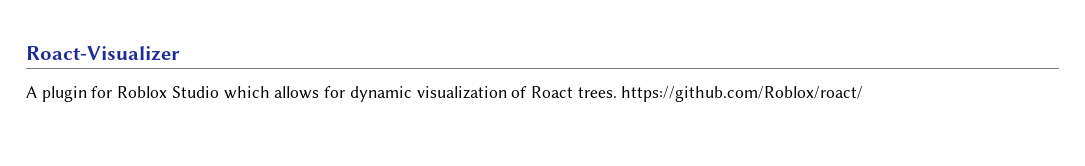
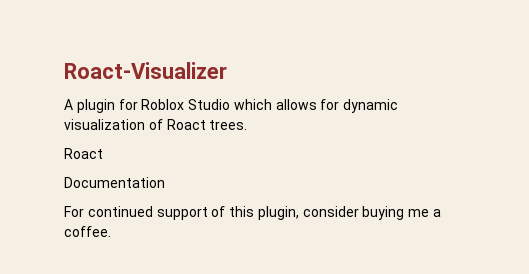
- A plugin for Roblox Studio which allows for dynamic visualization of Roact trees. https://github.com/Roblox/roact/
+ A plugin for Roblox Studio which allows for dynamic visualization of Roact trees.
+ Roact
+ Documentation
+ For continued support of this plugin, consider buying me a coffee.

